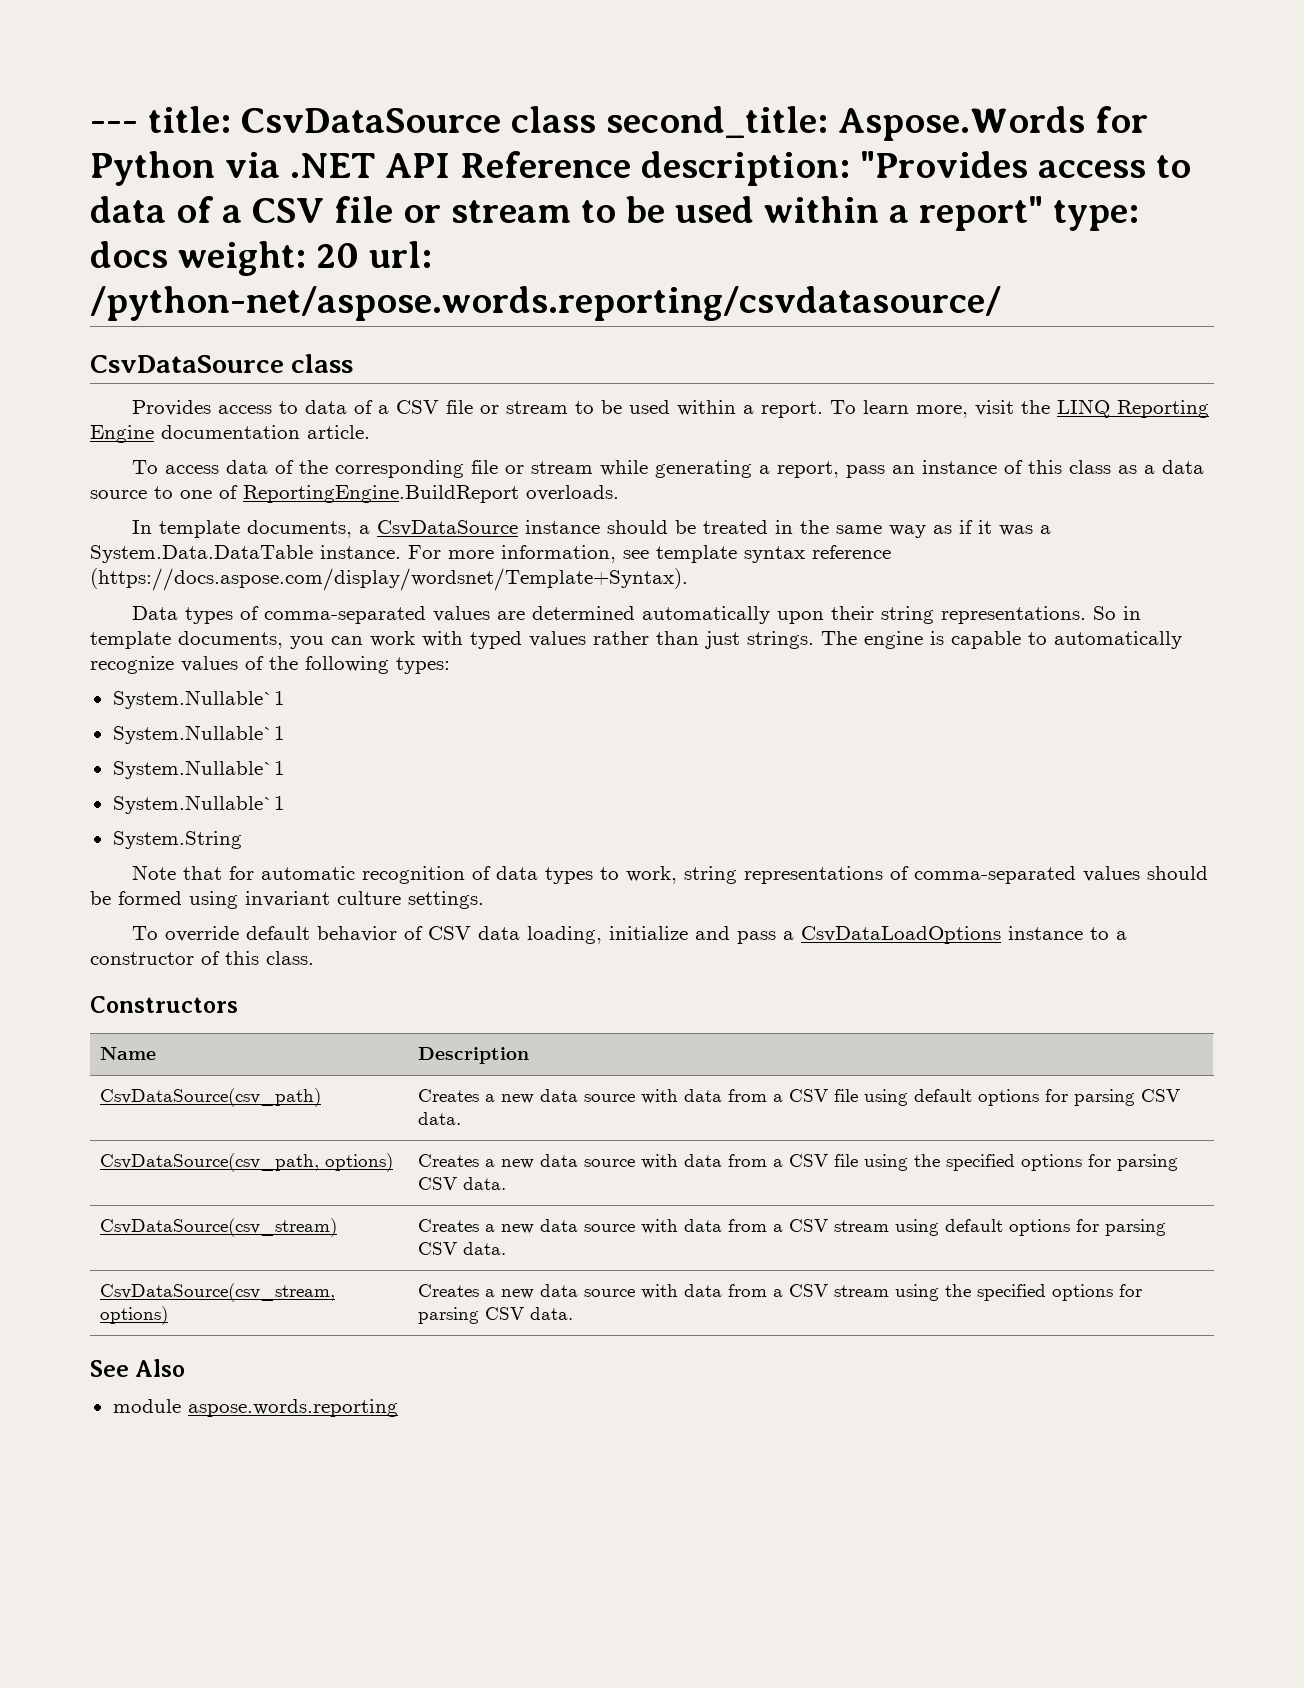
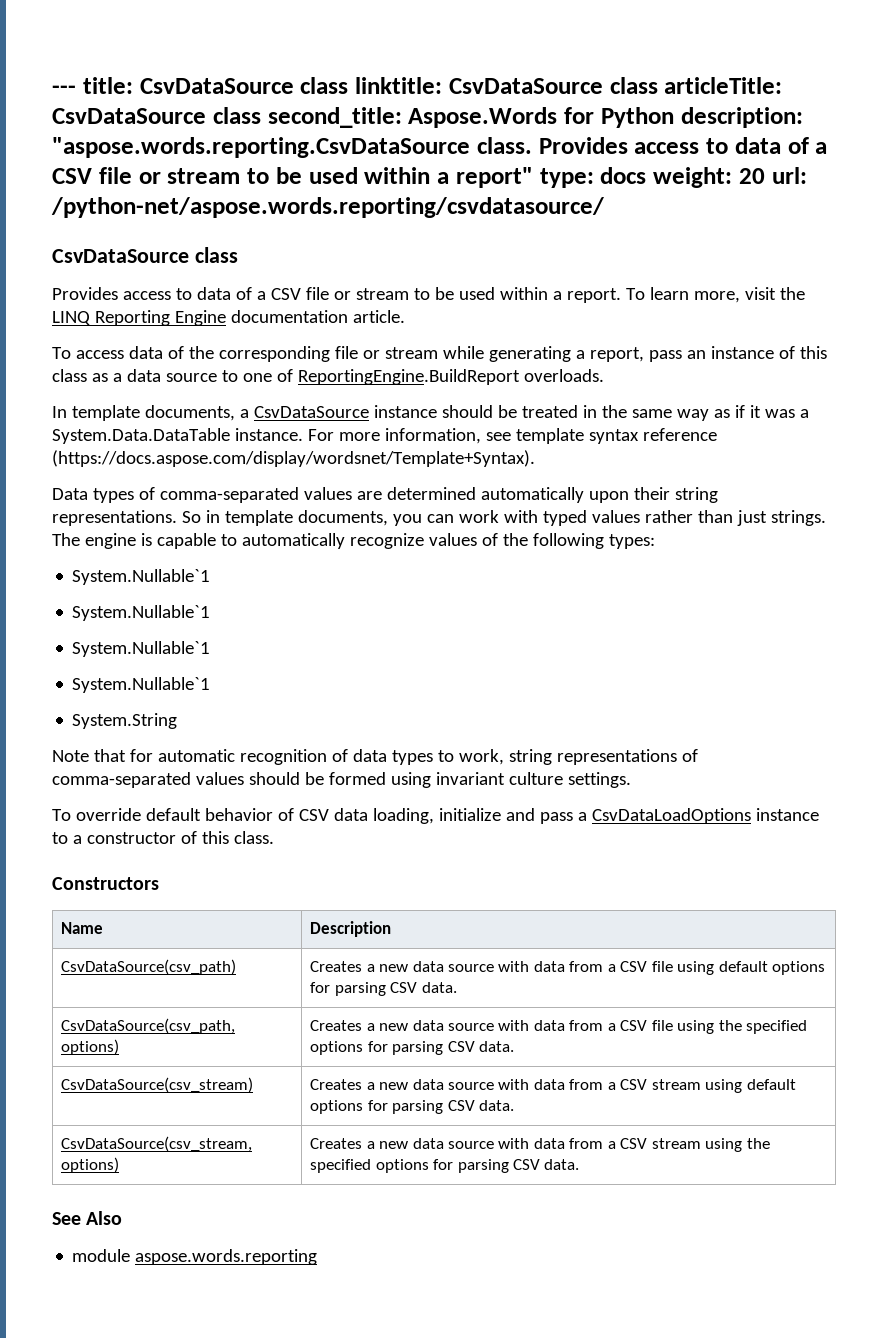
- --- title: CsvDataSource class second_title: Aspose.Words for Python via .NET API Reference description: "Provides access to data of a CSV file or stream to be used within a report" type: docs weight: 20 url: /python-net/aspose.words.reporting/csvdatasource/
+ --- title: CsvDataSource class linktitle: CsvDataSource class articleTitle: CsvDataSource class second_title: Aspose.Words for Python description: "aspose.words.reporting.CsvDataSource class. Provides access to data of a CSV file or stream to be used within a report" type: docs weight: 20 url: /python-net/aspose.words.reporting/csvdatasource/

